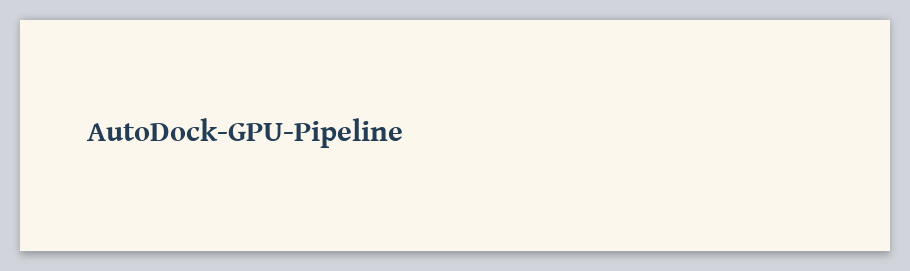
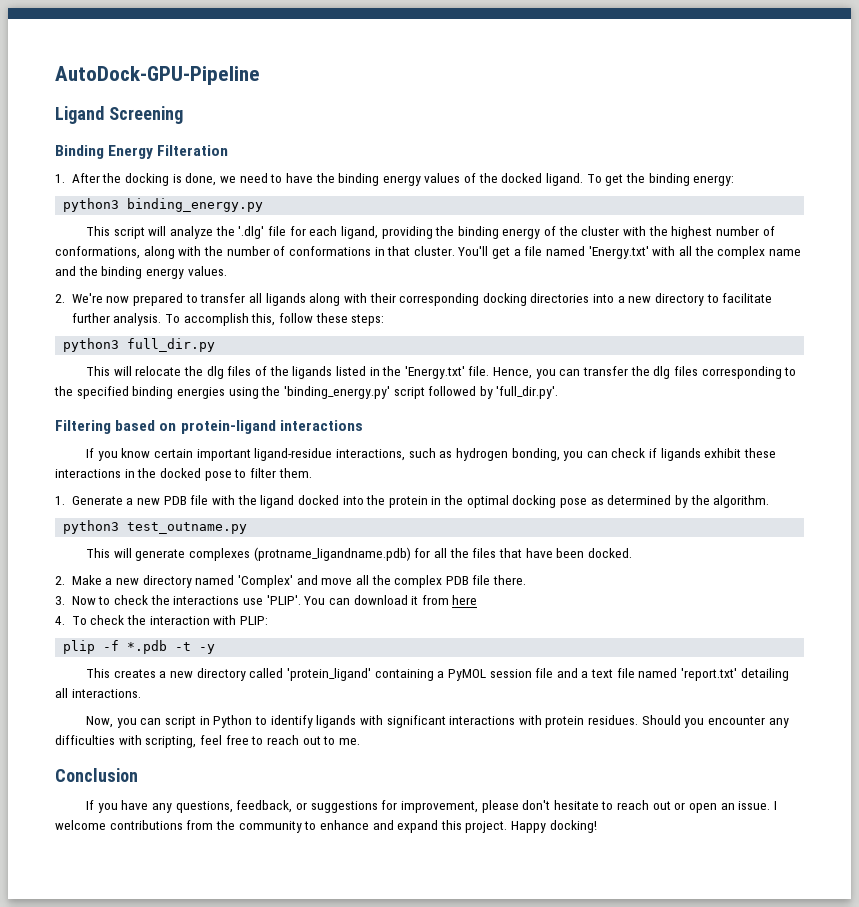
+ Ligand Screening
+ Binding Energy Filteration
+ 1. After the docking is done, we need to have the binding energy values of the docked ligand. To get the binding energy:
+ python3 binding_energy.py
+ This script will analyze the '.dlg' file for each ligand, providing the binding energy of the cluster with the highest number of conformations, along with the number of conformations in that cluster. You'll get a file named 'Energy.txt' with all the complex name and the binding energy values.
+ 2. We're now prepared to transfer all ligands along with their corresponding docking directories into a new directory to facilitate further analysis. To accomplish this, follow these steps:
+ python3 full_dir.py
+ This will relocate the dlg files of the ligands listed in the 'Energy.txt' file. Hence, you can transfer the dlg files corresponding to the specified binding energies using the 'binding_energy.py' script followed by 'full_dir.py'.
+ Filtering based on protein-ligand interactions
+ If you know certain important ligand-residue interactions, such as hydrogen bonding, you can check if ligands exhibit these interactions in the docked pose to filter them.
+ 1. Generate a new PDB file with the ligand docked into the protein in the optimal docking pose as determined by the algorithm.
+ python3 test_outname.py
+ This will generate complexes (protname_ligandname.pdb) for all the files that have been docked.
+ 2. Make a new directory named 'Complex' and move all the complex PDB file there.
+ 3. Now to check the interactions use 'PLIP'. You can download it from here
+ 4. To check the interaction with PLIP:
+ plip -f *.pdb -t -y
+ This creates a new directory called 'protein_ligand' containing a PyMOL session file and a text file named 'report.txt' detailing all interactions.
+ Now, you can script in Python to identify ligands with significant interactions with protein residues. Should you encounter any difficulties with scripting, feel free to reach out to me.
+ Conclusion
+ If you have any questions, feedback, or suggestions for improvement, please don't hesitate to reach out or open an issue. I welcome contributions from the community to enhance and expand this project. Happy docking!

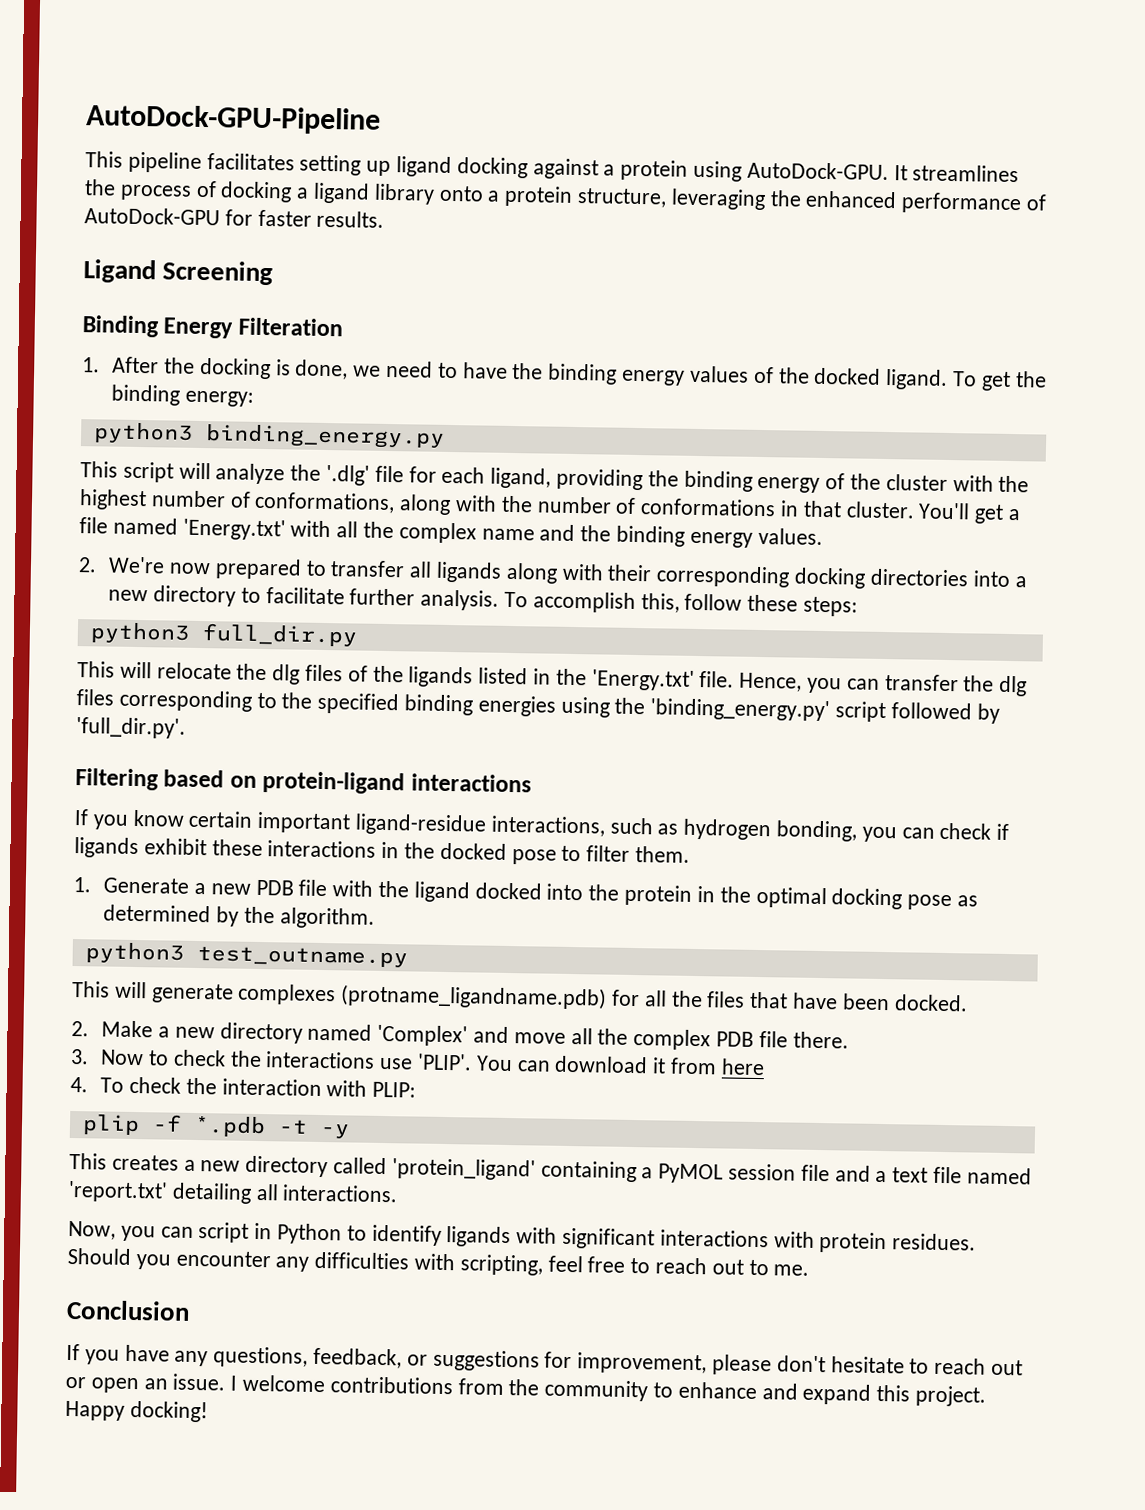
+ This pipeline facilitates setting up ligand docking against a protein using AutoDock-GPU. It streamlines the process of docking a ligand library onto a protein structure, leveraging the enhanced performance of AutoDock-GPU for faster results.

